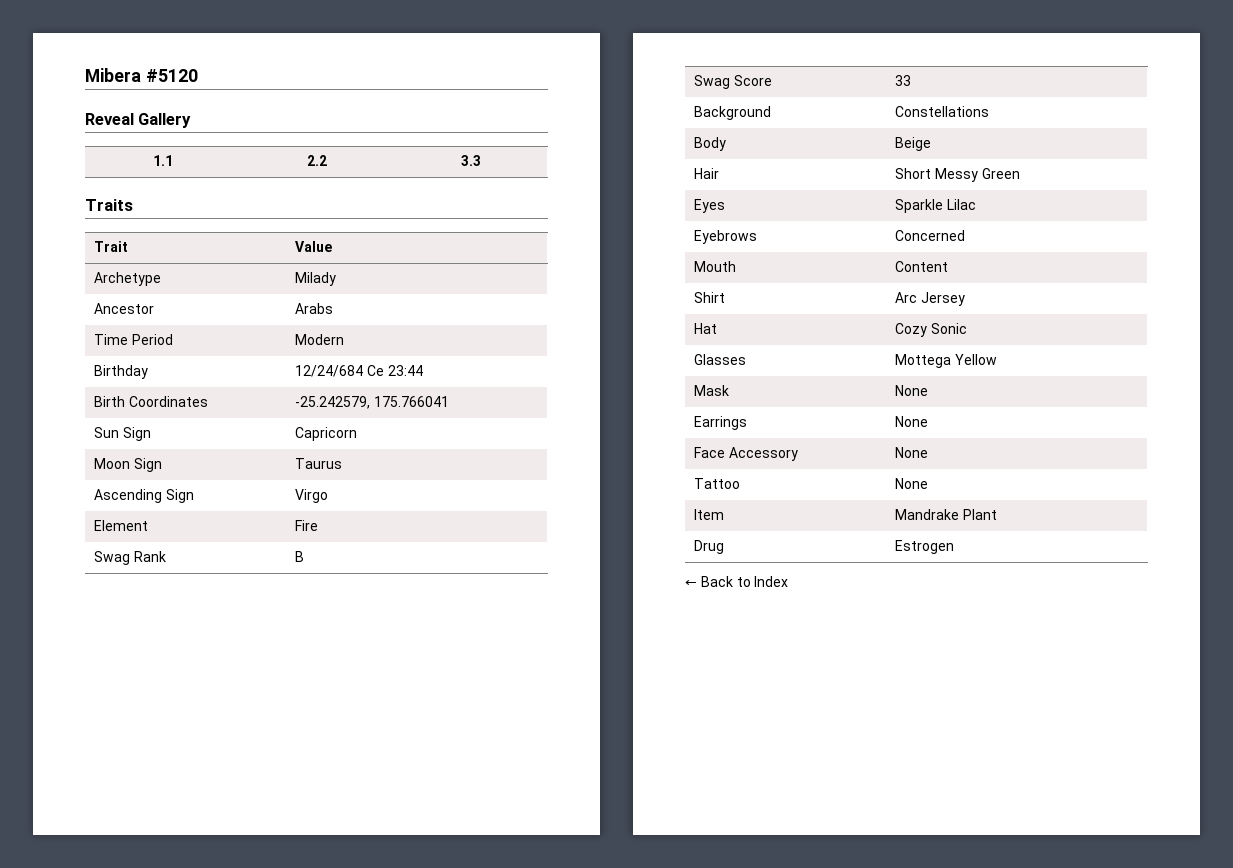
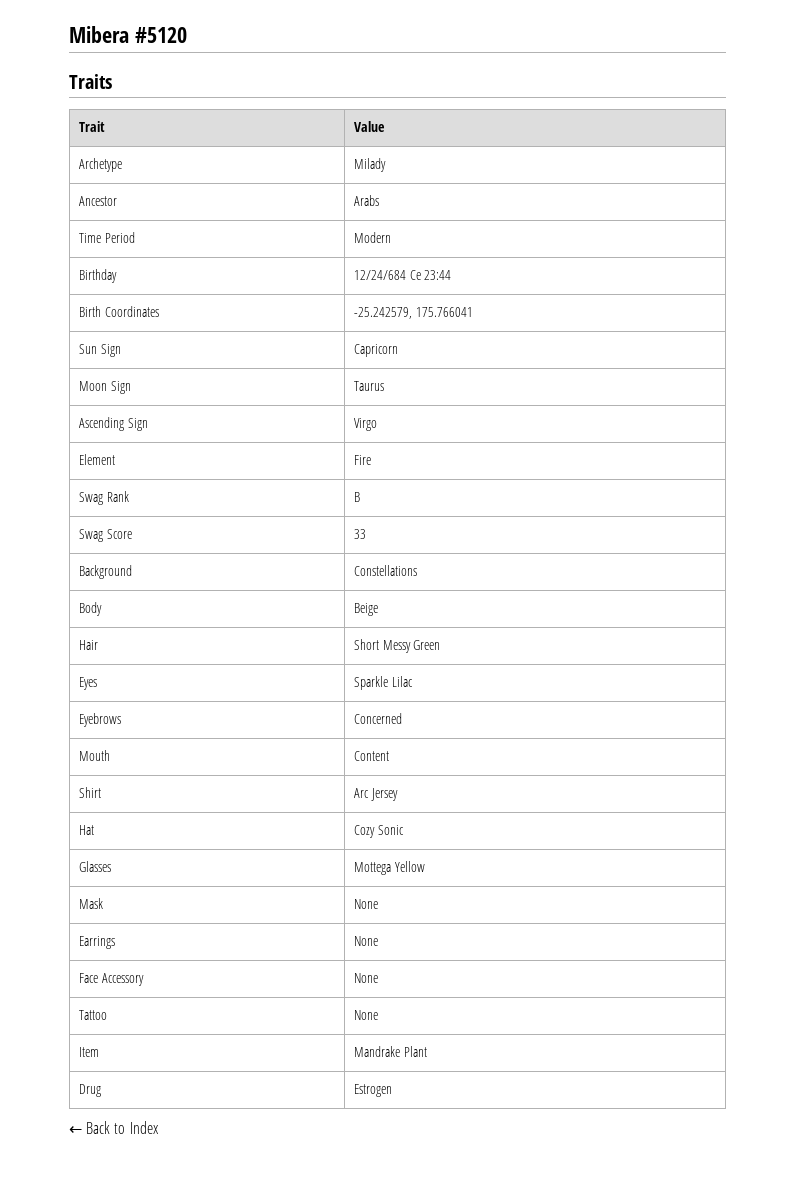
- Reveal Gallery
- 1.1 | 2.2 | 3.3

